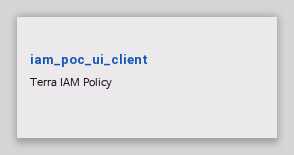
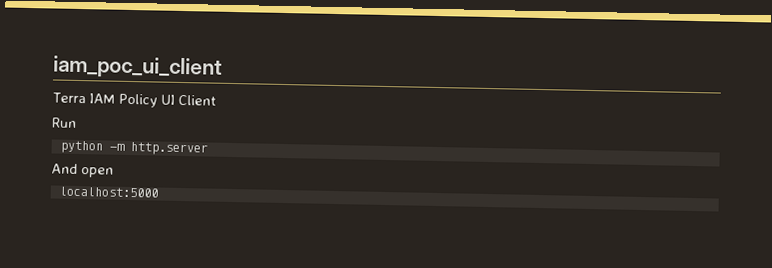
- Terra IAM Policy
+ Terra IAM Policy UI Client
+ Run
+ python -m http.server
+ And open
+ localhost:5000

